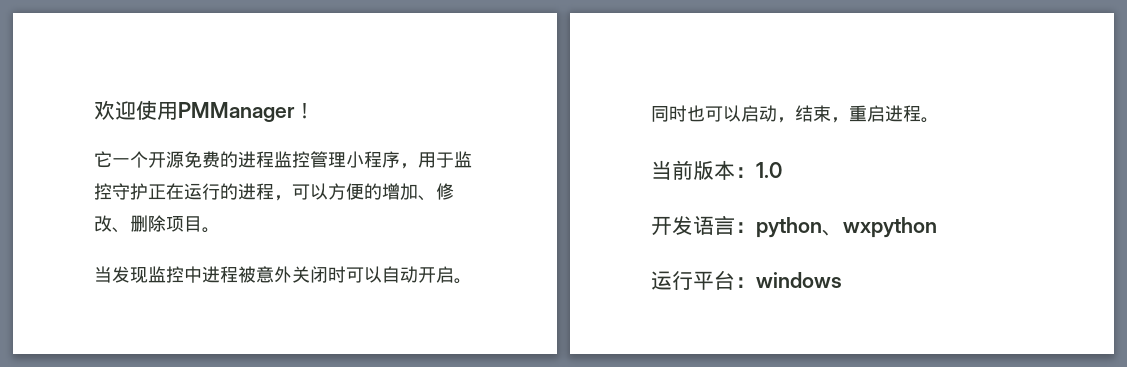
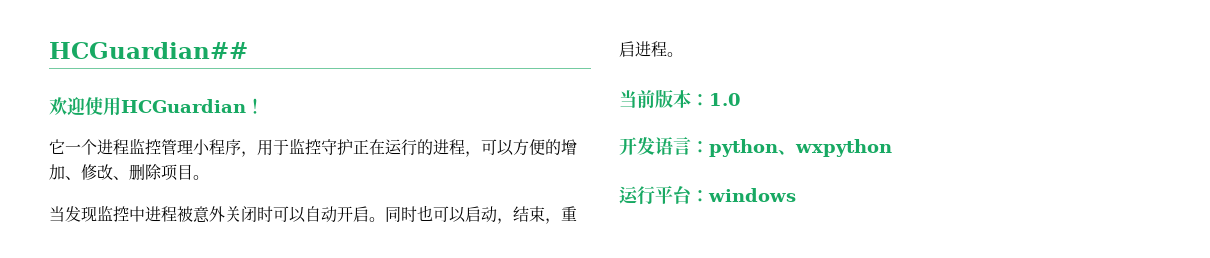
+ HCGuardian##
- 欢迎使用PMManager！
+ 欢迎使用HCGuardian！
- 它一个开源免费的进程监控管理小程序，用于监控守护正在运行的进程，可以方便的增加、修改、删除项目。
+ 它一个进程监控管理小程序，用于监控守护正在运行的进程，可以方便的增加、修改、删除项目。

